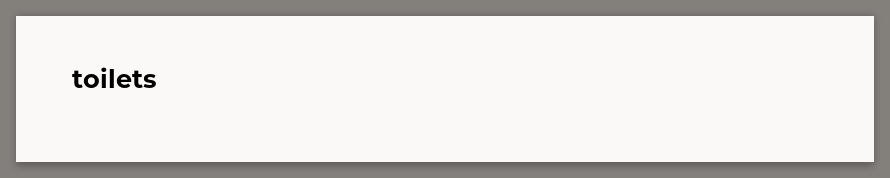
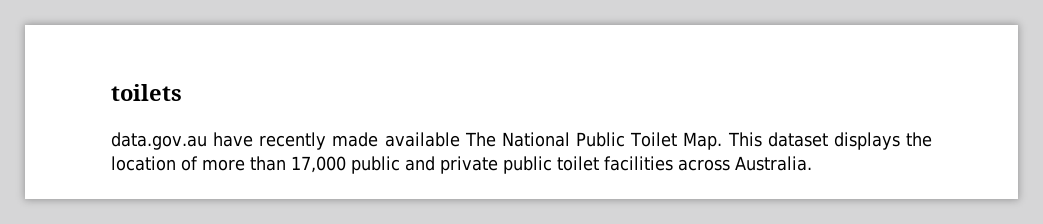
+ data.gov.au have recently made available The National Public Toilet Map. This dataset displays the location of more than 17,000 public and private public toilet facilities across Australia.

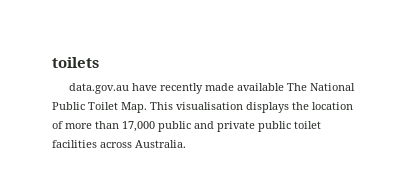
- data.gov.au have recently made available The National Public Toilet Map. This dataset displays the location of more than 17,000 public and private public toilet facilities across Australia.
+ data.gov.au have recently made available The National Public Toilet Map. This visualisation displays the location of more than 17,000 public and private public toilet facilities across Australia.

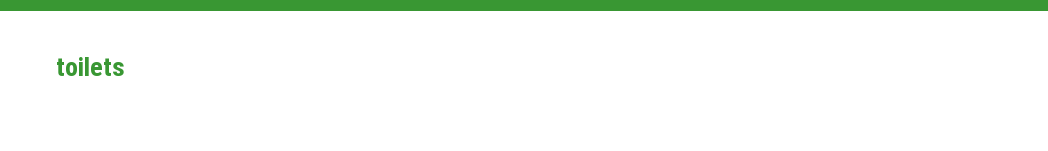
- data.gov.au have recently made available The National Public Toilet Map. This visualisation displays the location of more than 17,000 public and private public toilet facilities across Australia.

